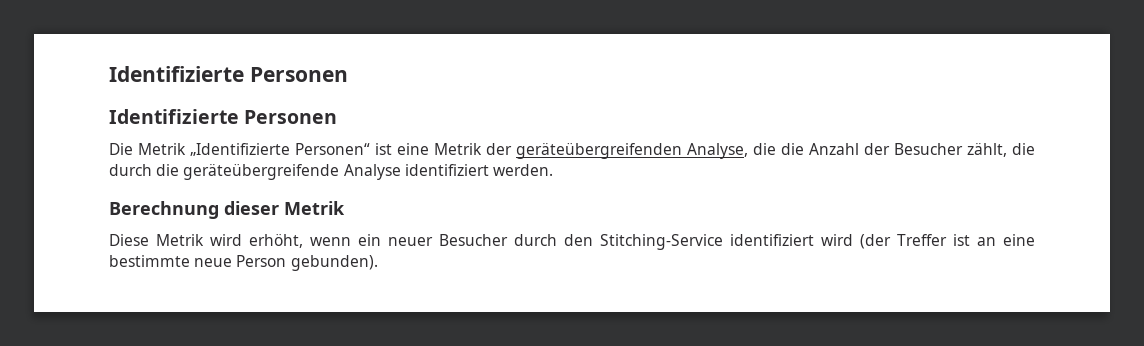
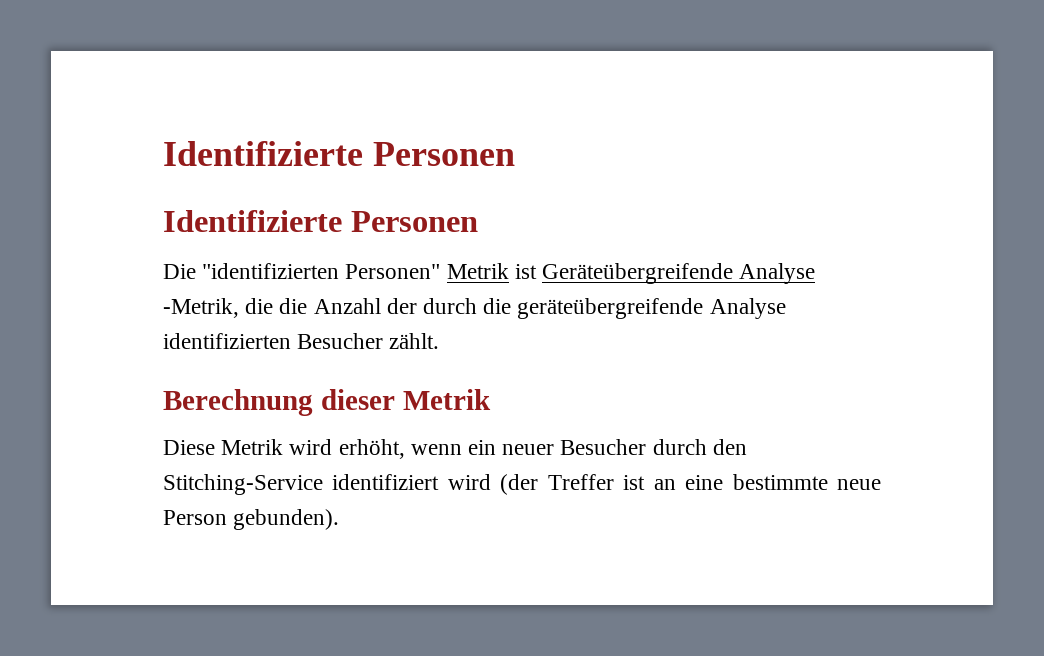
- Die Metrik „Identifizierte Personen“ ist eine Metrik der geräteübergreifenden Analyse, die die Anzahl der Besucher zählt, die durch die geräteübergreifende Analyse identifiziert werden.
+ Die "identifizierten Personen" Metrik ist Geräteübergreifende Analyse -Metrik, die die Anzahl der durch die geräteübergreifende Analyse identifizierten Besucher zählt.

